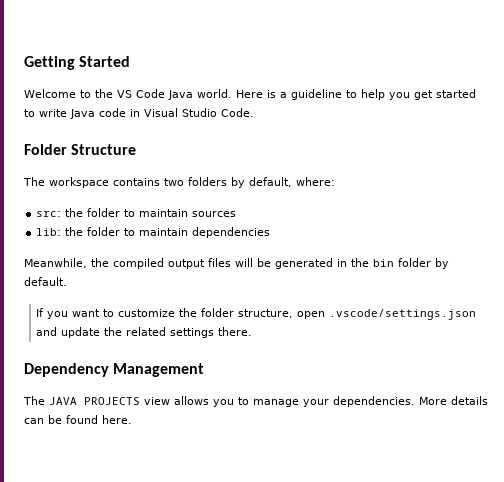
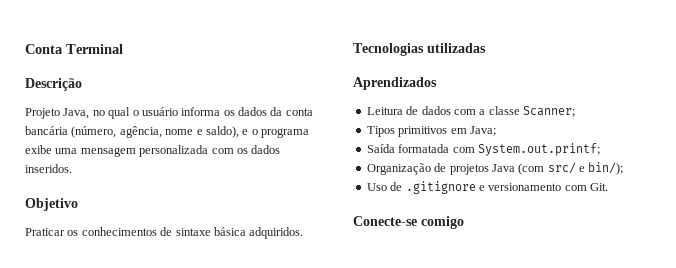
- Getting Started
- Welcome to the VS Code Java world. Here is a guideline to help you get started to write Java code in Visual Studio Code.
- Folder Structure
- The workspace contains two folders by default, where:
- src: the folder to maintain sources
- lib: the folder to maintain dependencies
- Meanwhile, the compiled output files will be generated in the bin folder by default.
- If you want to customize the folder structure, open .vscode/settings.json and update the related settings there.
- Dependency Management
- The JAVA PROJECTS view allows you to manage your dependencies. More details can be found here.
+ Conta Terminal
+ Descrição
+ Projeto Java, no qual o usuário informa os dados da conta bancária (número, agência, nome e saldo), e o programa exibe uma mensagem personalizada com os dados inseridos.
+ Objetivo
+ Praticar os conhecimentos de sintaxe básica adquiridos.
+ Tecnologias utilizadas
+ Aprendizados
+ Leitura de dados com a classe Scanner;
+ Tipos primitivos em Java;
+ Saída formatada com System.out.printf;
+ Organização de projetos Java (com src/ e bin/);
+ Uso de .gitignore e versionamento com Git.
+ Conecte-se comigo

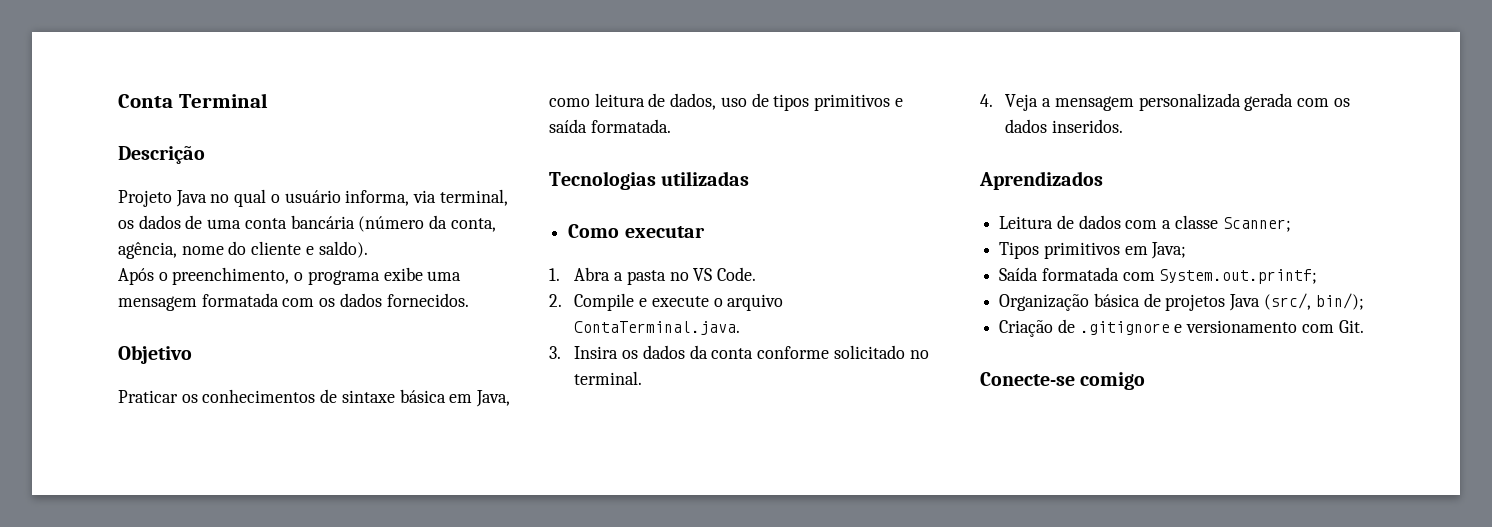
- Projeto Java, no qual o usuário informa os dados da conta bancária (número, agência, nome e saldo), e o programa exibe uma mensagem personalizada com os dados inseridos.
+ Projeto Java no qual o usuário informa, via terminal, os dados de uma conta bancária (número da conta, agência, nome do cliente e saldo).
+ Após o preenchimento, o programa exibe uma mensagem formatada com os dados fornecidos.
- Praticar os conhecimentos de sintaxe básica adquiridos.
+ Praticar os conhecimentos de sintaxe básica em Java, como leitura de dados, uso de tipos primitivos e saída formatada.
  Tecnologias utilizadas
+ Como executar
+ 1. Abra a pasta no VS Code.
+ 2. Compile e execute o arquivo ContaTerminal.java.
+ 3. Insira os dados da conta conforme solicitado no terminal.
+ 4. Veja a mensagem personalizada gerada com os dados inseridos.
- Organização de projetos Java (com src/ e bin/);
+ Organização básica de projetos Java (src/, bin/);
- Uso de .gitignore e versionamento com Git.
+ Criação de .gitignore e versionamento com Git.

